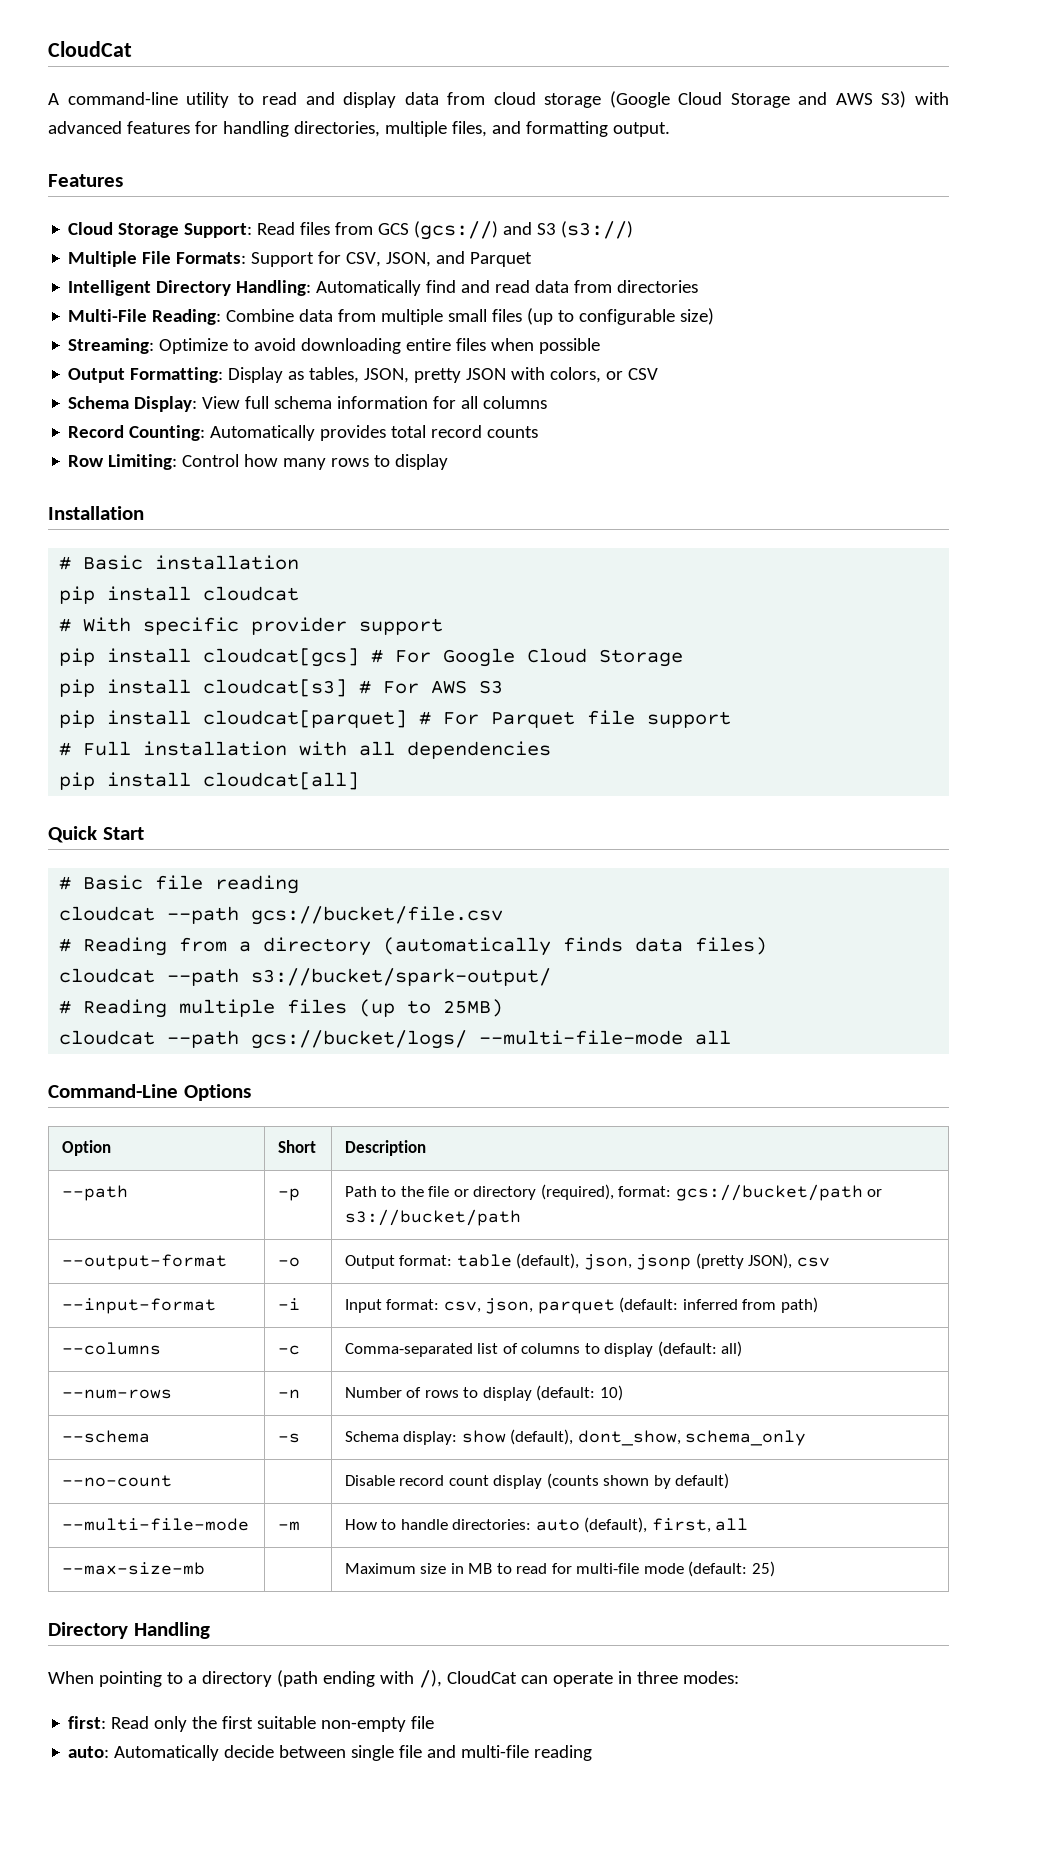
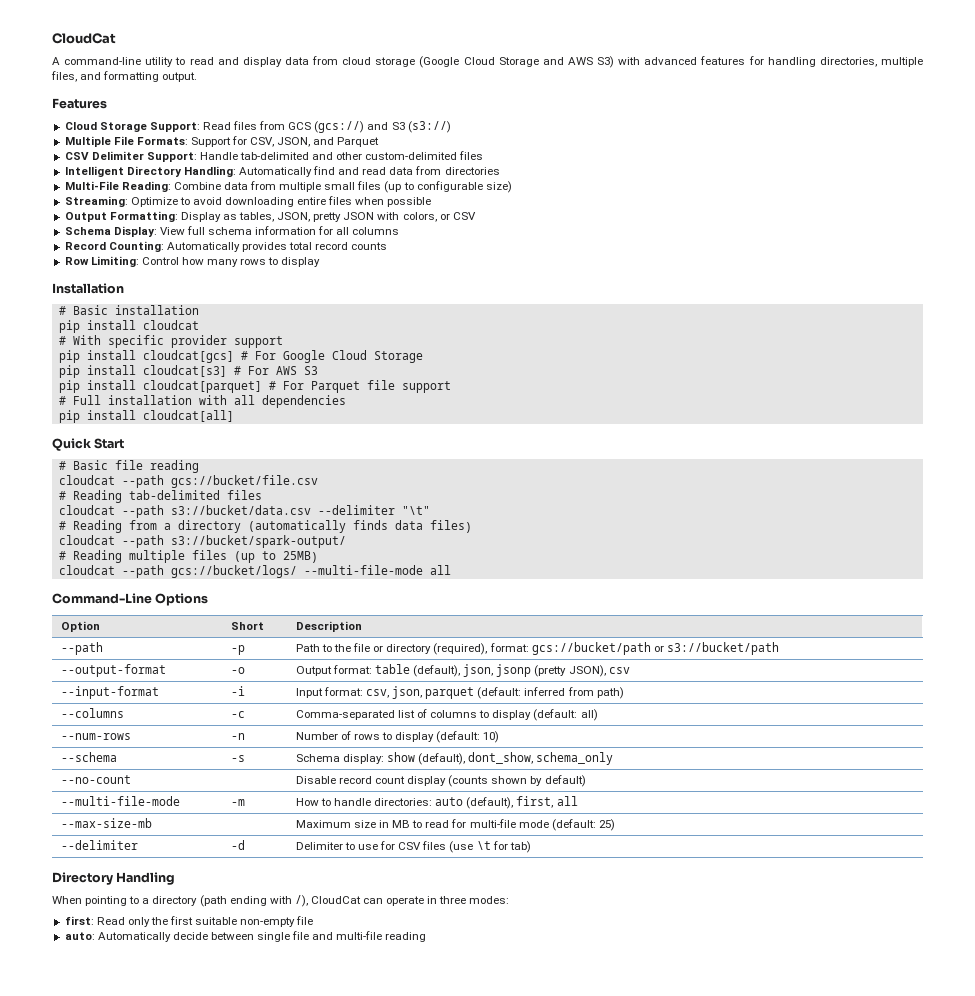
+ CSV Delimiter Support: Handle tab-delimited and other custom-delimited files
+ # Reading tab-delimited files
+ cloudcat --path s3://bucket/data.csv --delimiter "\t"
+ --delimiter | -d | Delimiter to use for CSV files (use \t for tab)

